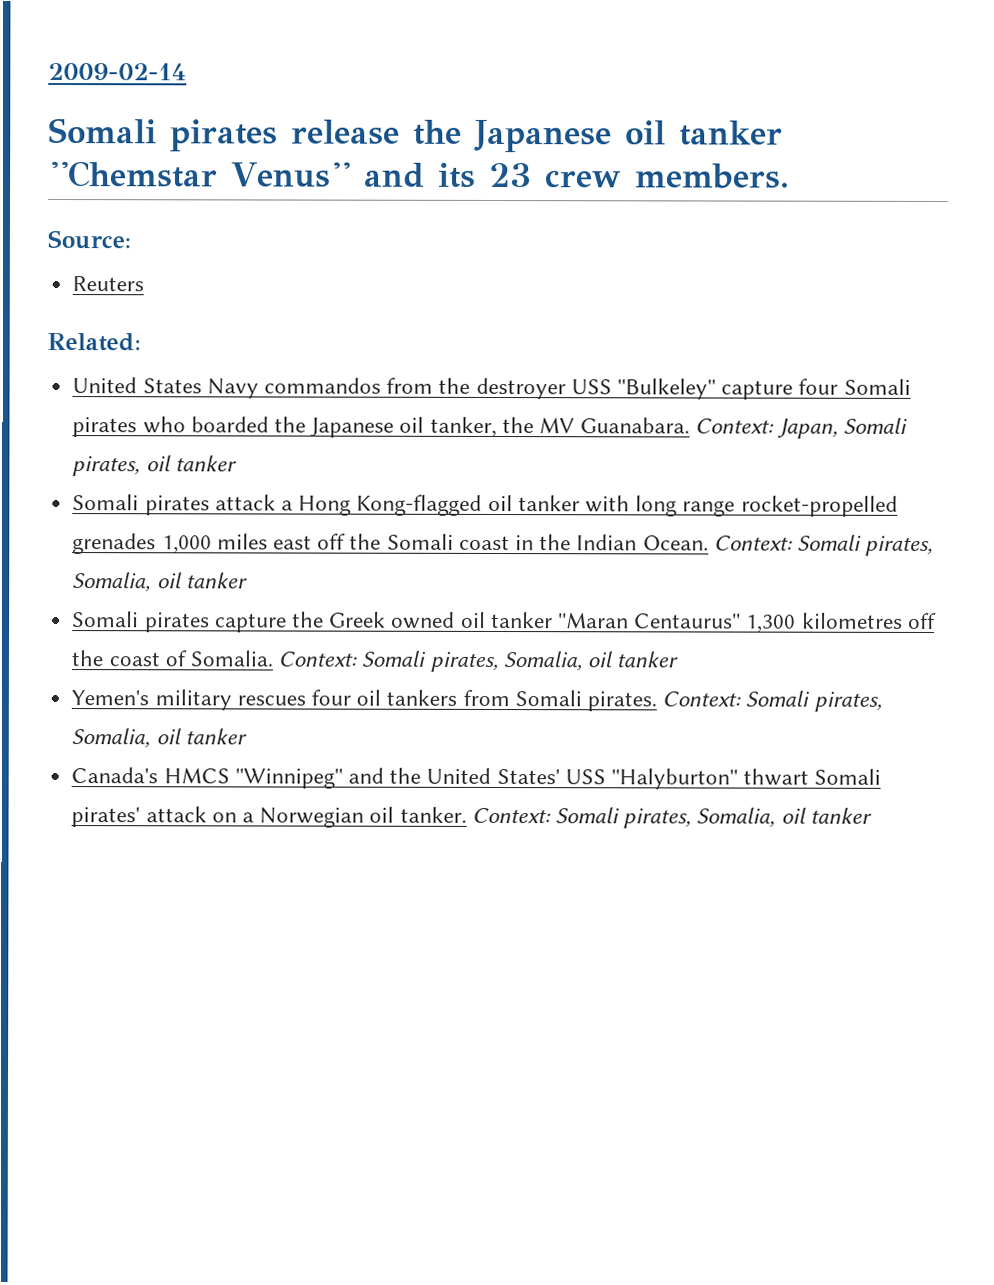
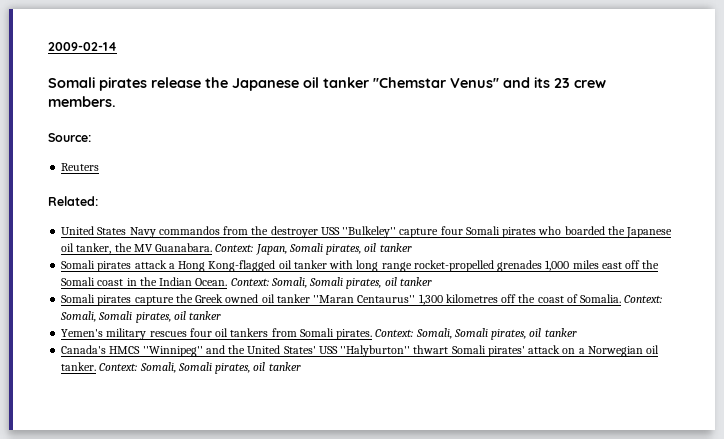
- Somali pirates attack a Hong Kong-flagged oil tanker with long range rocket-propelled grenades 1,000 miles east off the Somali coast in the Indian Ocean. Context: Somali pirates, Somalia, oil tanker
+ Somali pirates attack a Hong Kong-flagged oil tanker with long range rocket-propelled grenades 1,000 miles east off the Somali coast in the Indian Ocean. Context: Somali, Somali pirates, oil tanker
- Somali pirates capture the Greek owned oil tanker ''Maran Centaurus'' 1,300 kilometres off the coast of Somalia. Context: Somali pirates, Somalia, oil tanker
+ Somali pirates capture the Greek owned oil tanker ''Maran Centaurus'' 1,300 kilometres off the coast of Somalia. Context: Somali, Somali pirates, oil tanker
- Yemen's military rescues four oil tankers from Somali pirates. Context: Somali pirates, Somalia, oil tanker
+ Yemen's military rescues four oil tankers from Somali pirates. Context: Somali, Somali pirates, oil tanker
- Canada's HMCS ''Winnipeg'' and the United States' USS ''Halyburton'' thwart Somali pirates' attack on a Norwegian oil tanker. Context: Somali pirates, Somalia, oil tanker
+ Canada's HMCS ''Winnipeg'' and the United States' USS ''Halyburton'' thwart Somali pirates' attack on a Norwegian oil tanker. Context: Somali, Somali pirates, oil tanker

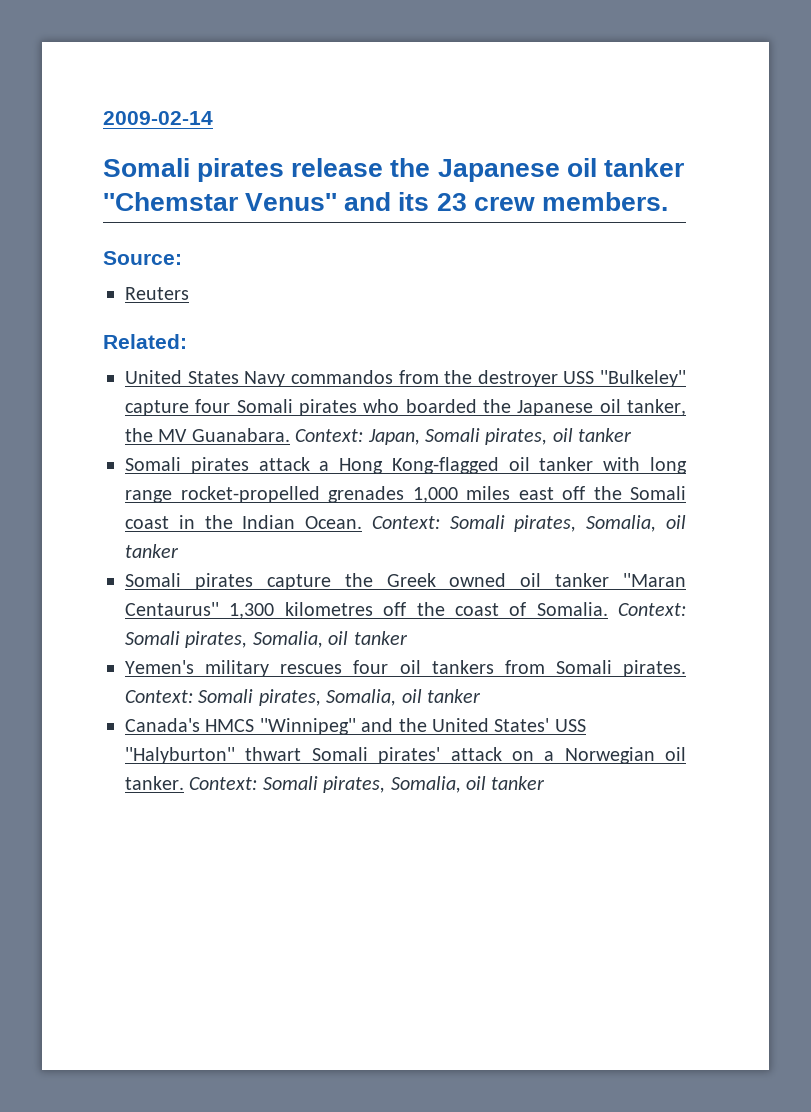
- Somali pirates attack a Hong Kong-flagged oil tanker with long range rocket-propelled grenades 1,000 miles east off the Somali coast in the Indian Ocean. Context: Somali, Somali pirates, oil tanker
+ Somali pirates attack a Hong Kong-flagged oil tanker with long range rocket-propelled grenades 1,000 miles east off the Somali coast in the Indian Ocean. Context: Somali pirates, Somalia, oil tanker
- Somali pirates capture the Greek owned oil tanker ''Maran Centaurus'' 1,300 kilometres off the coast of Somalia. Context: Somali, Somali pirates, oil tanker
+ Somali pirates capture the Greek owned oil tanker ''Maran Centaurus'' 1,300 kilometres off the coast of Somalia. Context: Somali pirates, Somalia, oil tanker
- Yemen's military rescues four oil tankers from Somali pirates. Context: Somali, Somali pirates, oil tanker
+ Yemen's military rescues four oil tankers from Somali pirates. Context: Somali pirates, Somalia, oil tanker
- Canada's HMCS ''Winnipeg'' and the United States' USS ''Halyburton'' thwart Somali pirates' attack on a Norwegian oil tanker. Context: Somali, Somali pirates, oil tanker
+ Canada's HMCS ''Winnipeg'' and the United States' USS ''Halyburton'' thwart Somali pirates' attack on a Norwegian oil tanker. Context: Somali pirates, Somalia, oil tanker

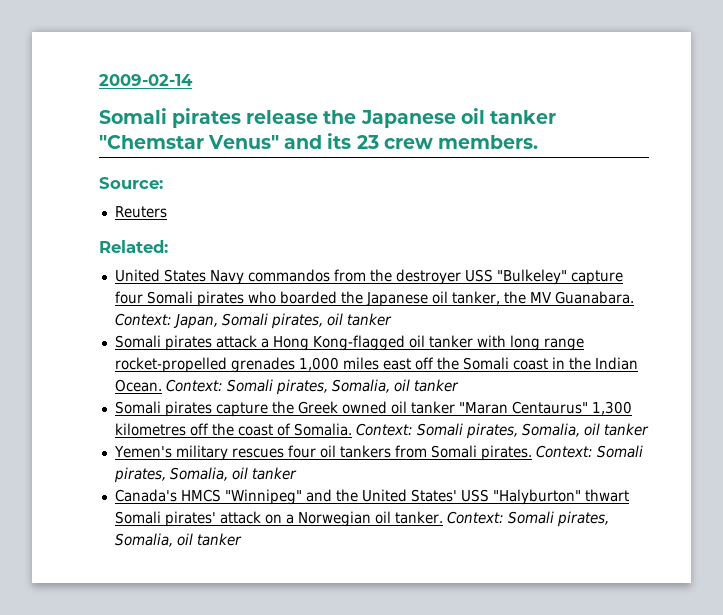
- Somali pirates release the Japanese oil tanker ''Chemstar Venus'' and its 23 crew members.
+ Somali pirates release the Japanese oil tanker "Chemstar Venus" and its 23 crew members.
- United States Navy commandos from the destroyer USS ''Bulkeley'' capture four Somali pirates who boarded the Japanese oil tanker, the MV Guanabara.
+ United States Navy commandos from the destroyer USS "Bulkeley" capture four Somali pirates who boarded the Japanese oil tanker, the MV Guanabara.
- Somali pirates capture the Greek owned oil tanker ''Maran Centaurus'' 1,300 kilometres off the coast of Somalia.
+ Somali pirates capture the Greek owned oil tanker "Maran Centaurus" 1,300 kilometres off the coast of Somalia.
- Canada's HMCS ''Winnipeg'' and the United States' USS ''Halyburton'' thwart Somali pirates' attack on a Norwegian oil tanker.
+ Canada's HMCS "Winnipeg" and the United States' USS "Halyburton" thwart Somali pirates' attack on a Norwegian oil tanker.

